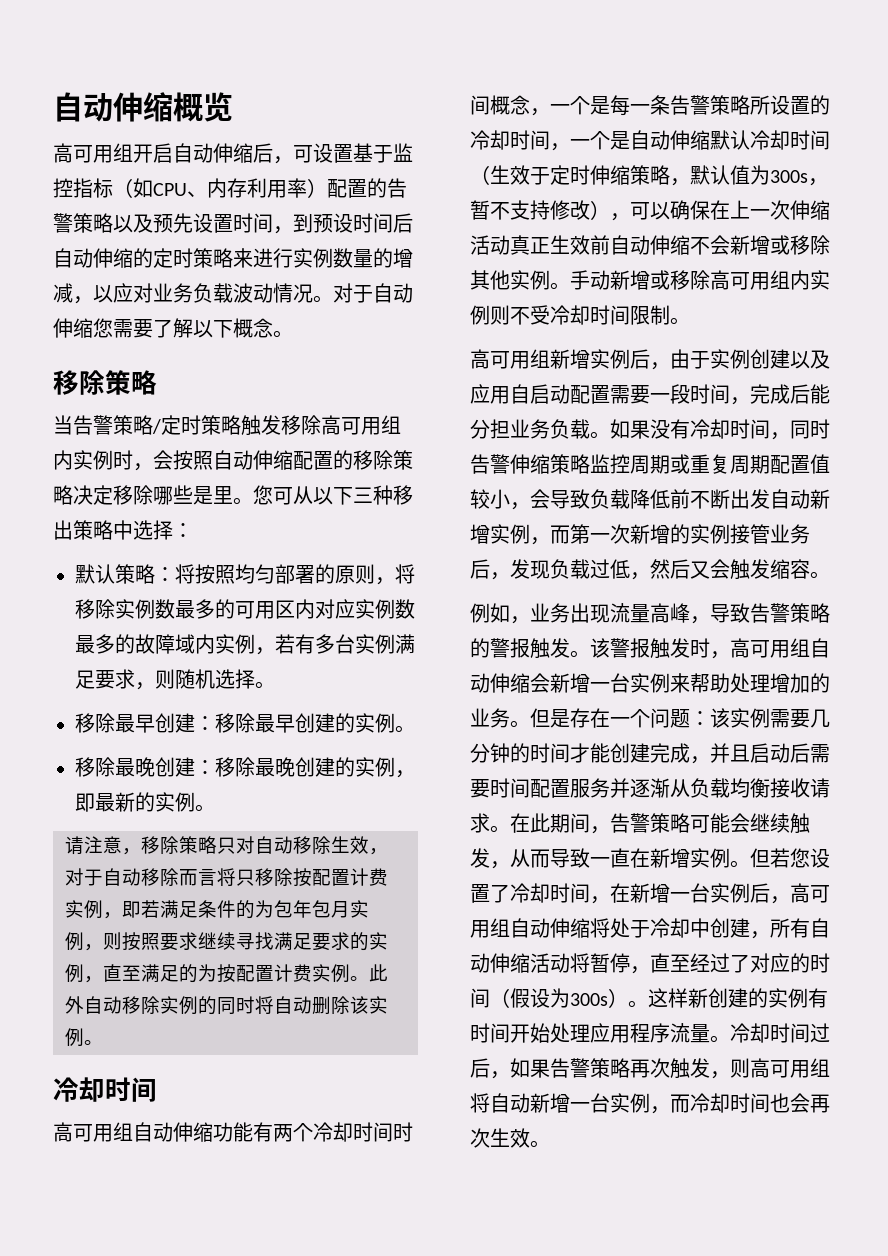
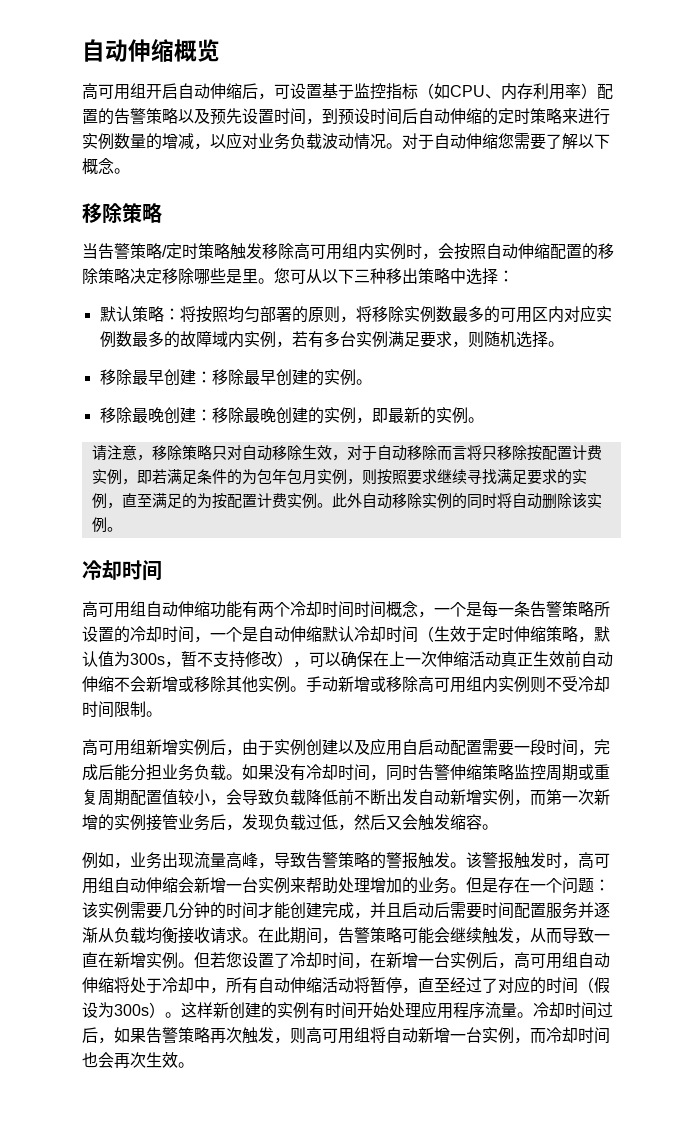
- 但若您设置了冷却时间，在新增一台实例后，高可用组自动伸缩将处于冷却中创建，所有自动伸缩活动将暂停，直至经过了对应的时间（假设为300s）。
+ 但若您设置了冷却时间，在新增一台实例后，高可用组自动伸缩将处于冷却中，所有自动伸缩活动将暂停，直至经过了对应的时间（假设为300s）。

